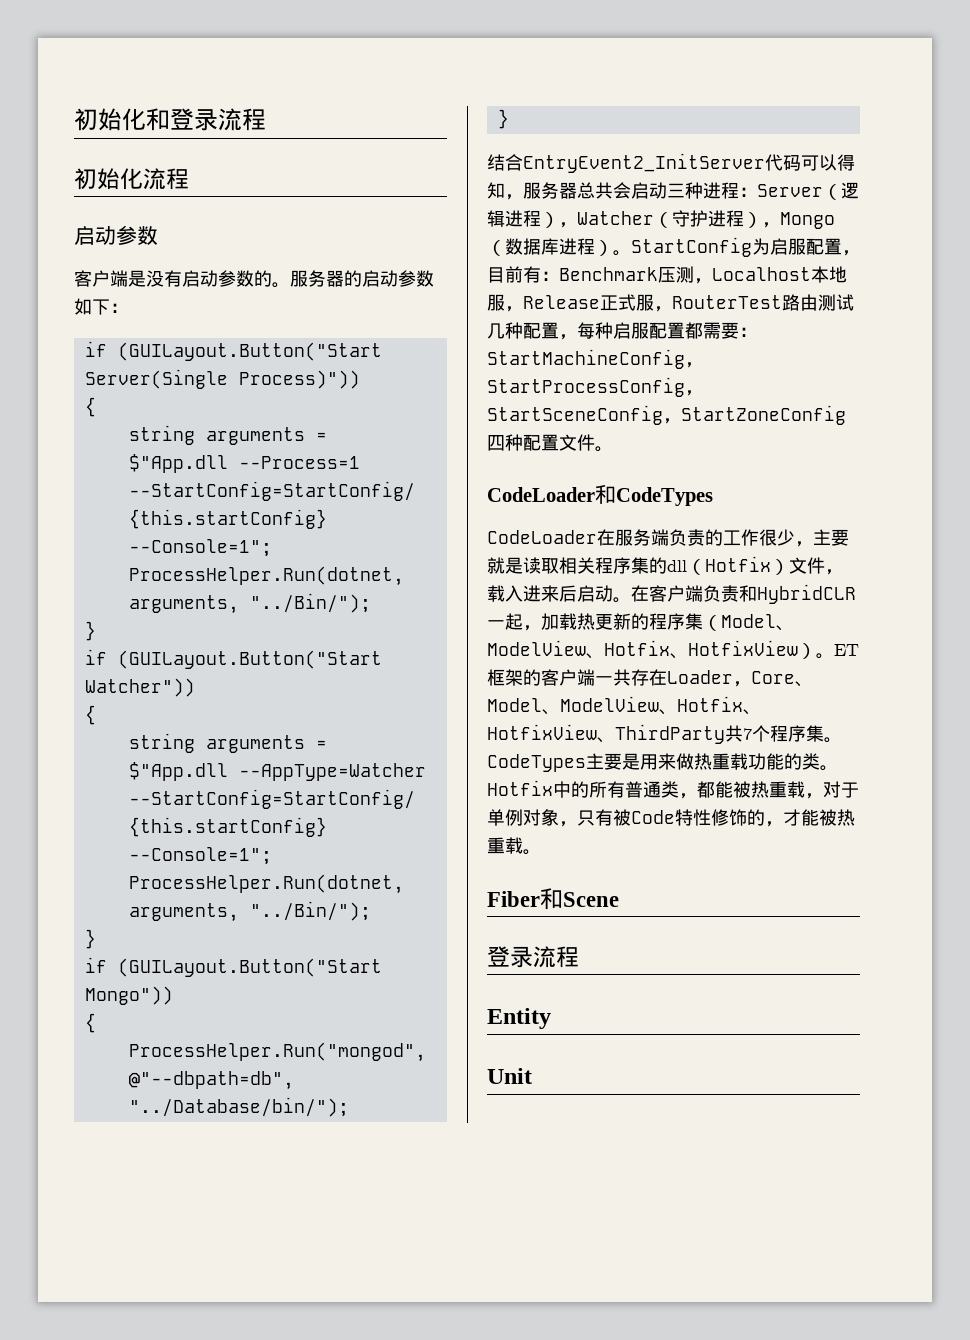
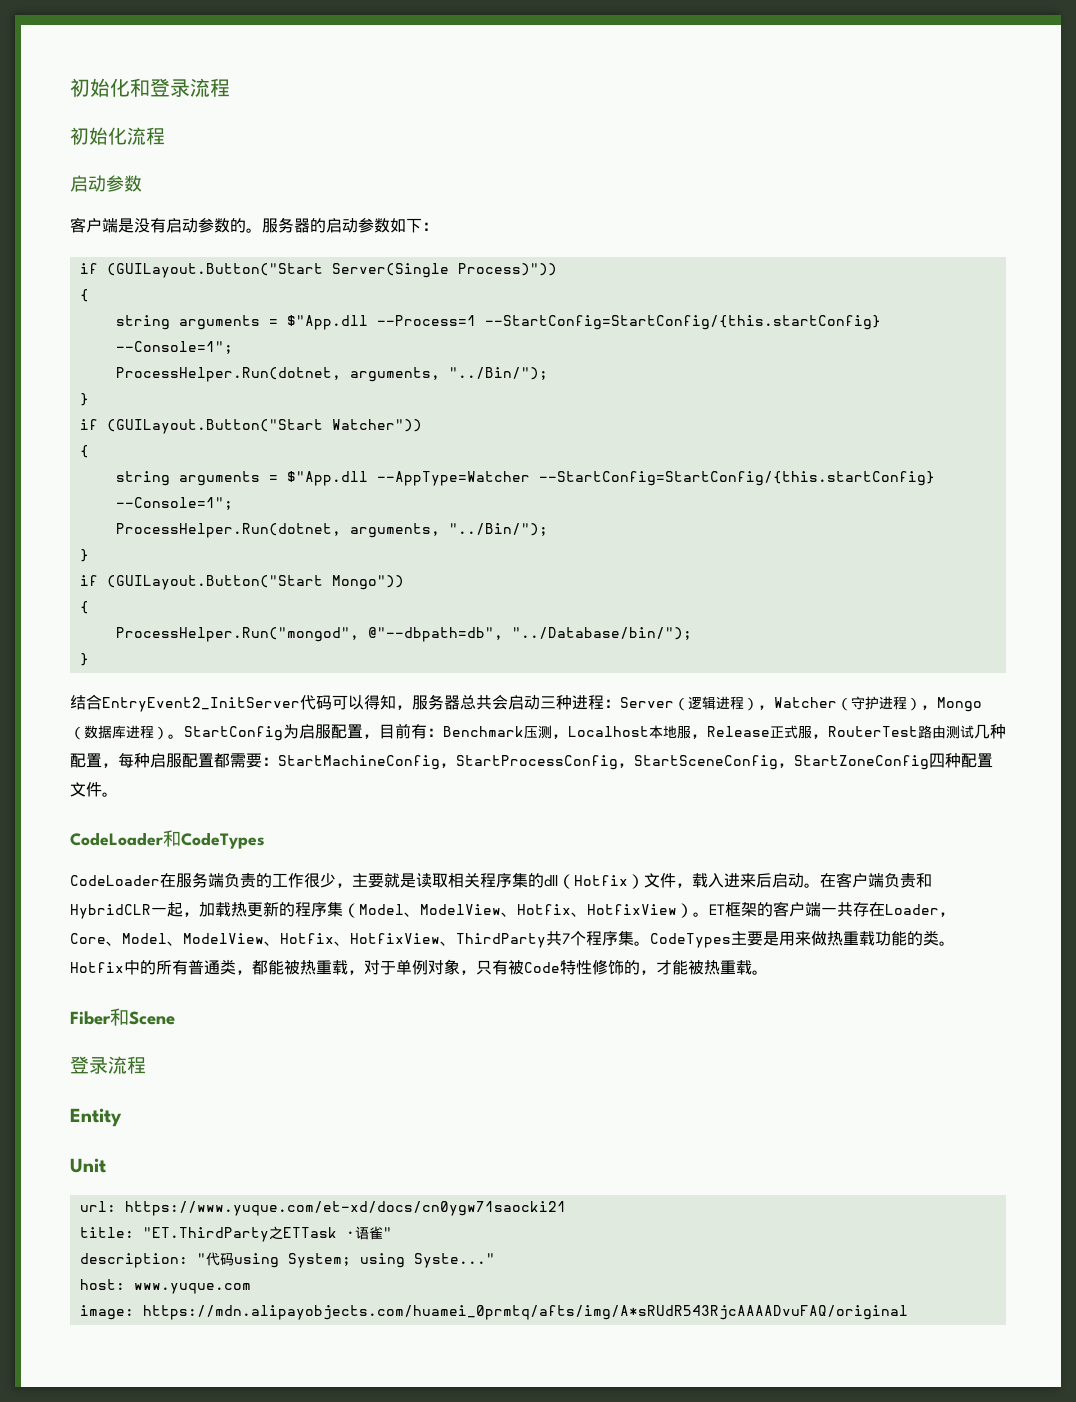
+ url: https://www.yuque.com/et-xd/docs/cn0ygw71saocki21
+ title: "ET.ThirdParty之ETTask ·语雀"
+ description: "代码using System; using Syste..."
+ host: www.yuque.com
+ image: https://mdn.alipayobjects.com/huamei_0prmtq/afts/img/A*sRUdR543RjcAAAADvuFAQ/original

